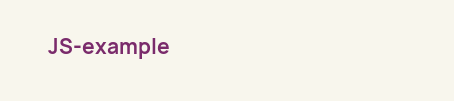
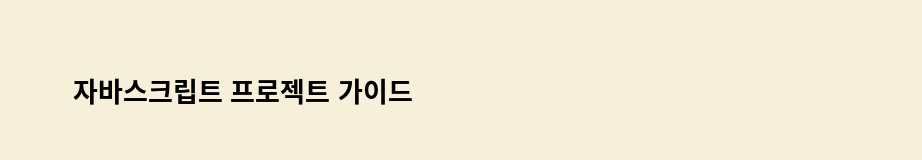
- JS-example
+ 자바스크립트 프로젝트 가이드

